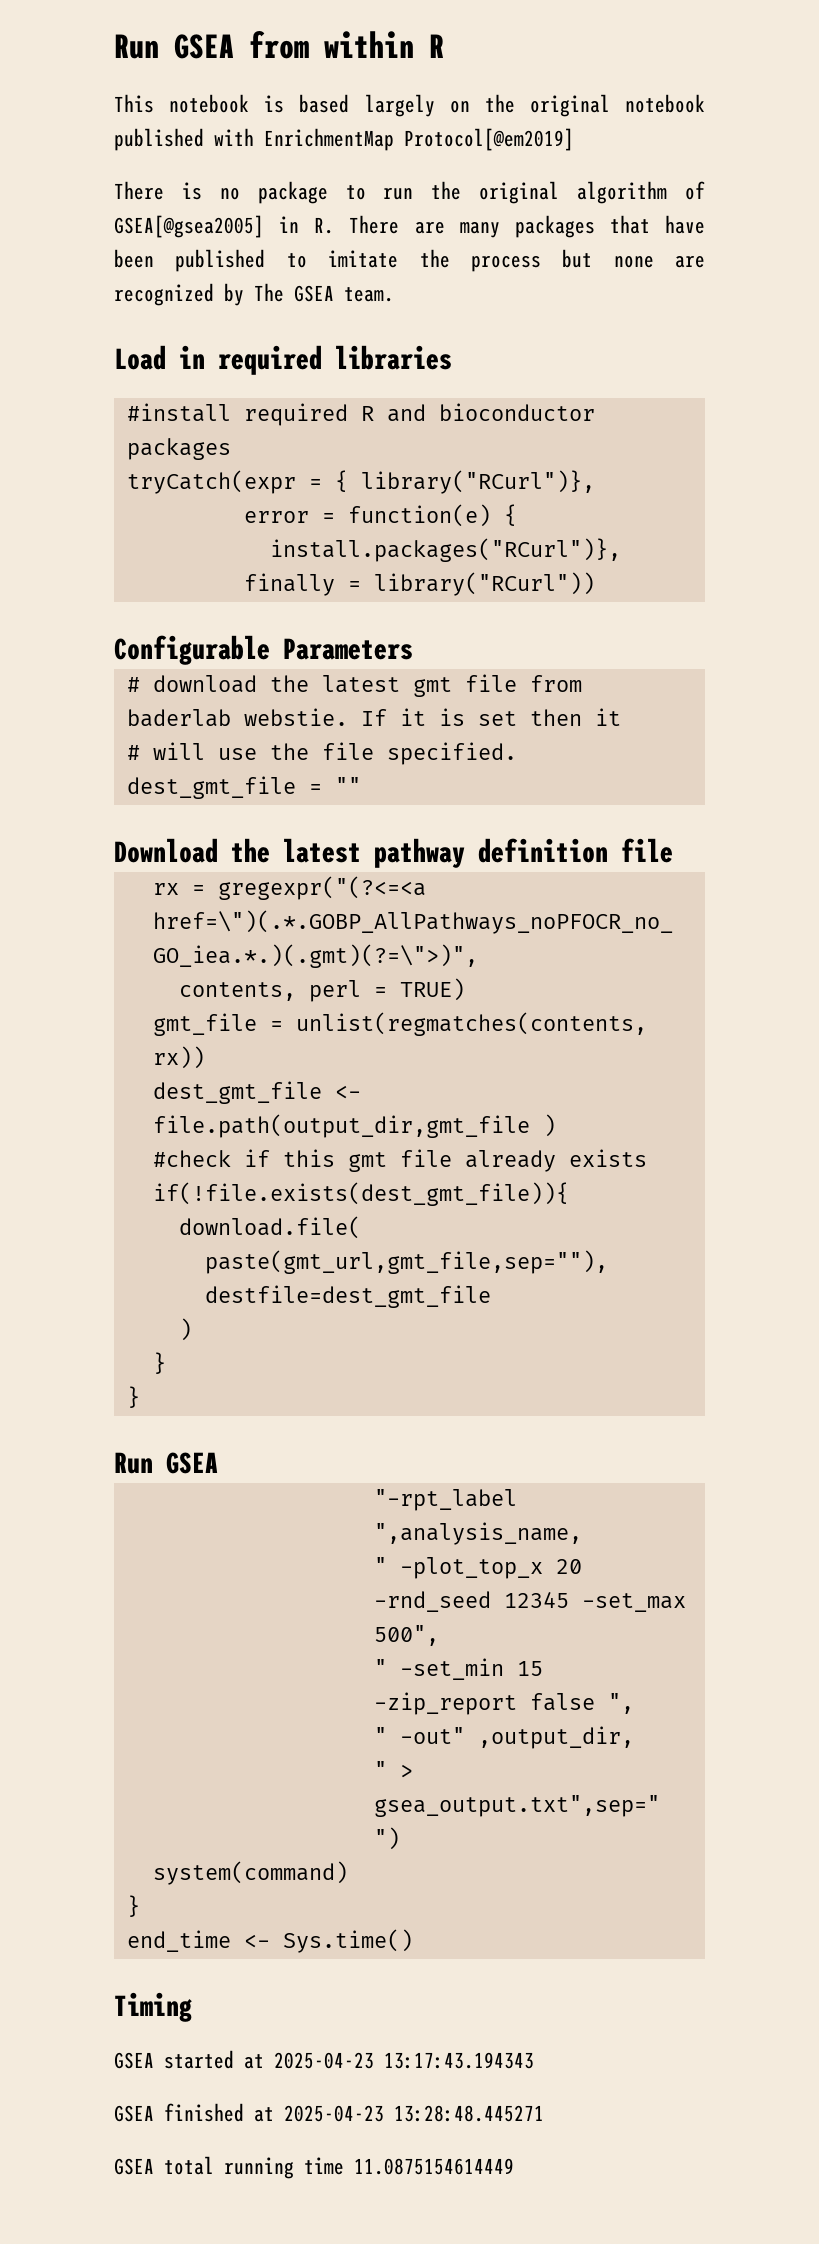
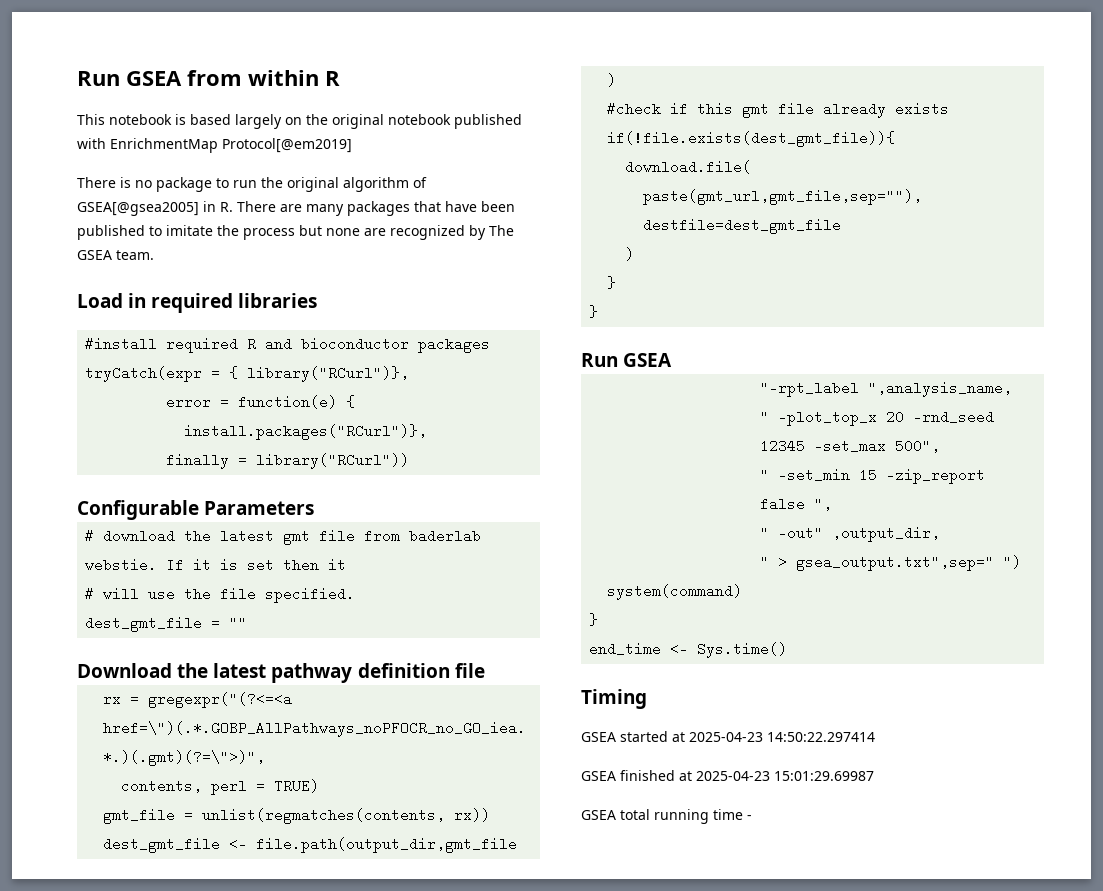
- GSEA started at 2025-04-23 13:17:43.194343
+ GSEA started at 2025-04-23 14:50:22.297414
- GSEA finished at 2025-04-23 13:28:48.445271
+ GSEA finished at 2025-04-23 15:01:29.69987
- GSEA total running time 11.0875154614449
+ GSEA total running time -

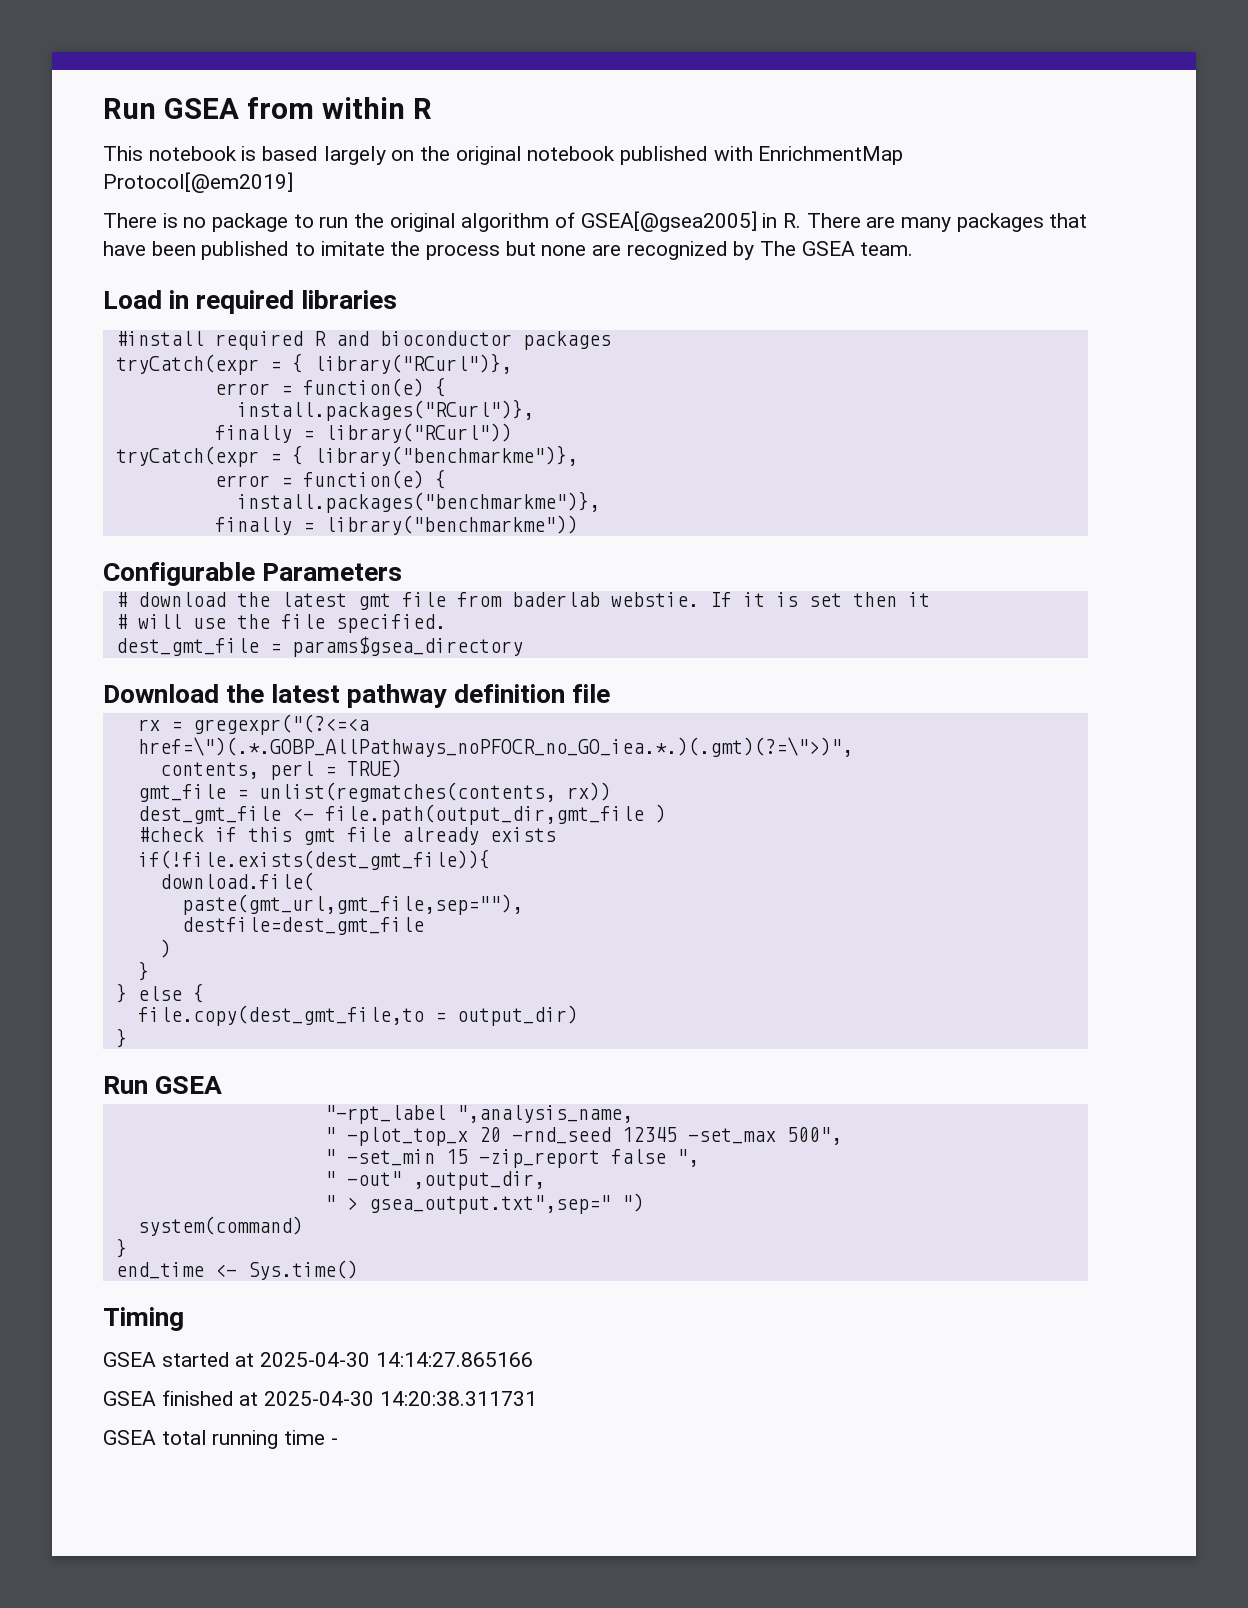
+ tryCatch(expr = { library("benchmarkme")},
+ error = function(e) {
+ install.packages("benchmarkme")},
+ finally = library("benchmarkme"))
- dest_gmt_file = ""
+ dest_gmt_file = params$gsea_directory
+ } else {
+ file.copy(dest_gmt_file,to = output_dir)
- GSEA started at 2025-04-23 14:50:22.297414
+ GSEA started at 2025-04-30 14:14:27.865166
- GSEA finished at 2025-04-23 15:01:29.69987
+ GSEA finished at 2025-04-30 14:20:38.311731

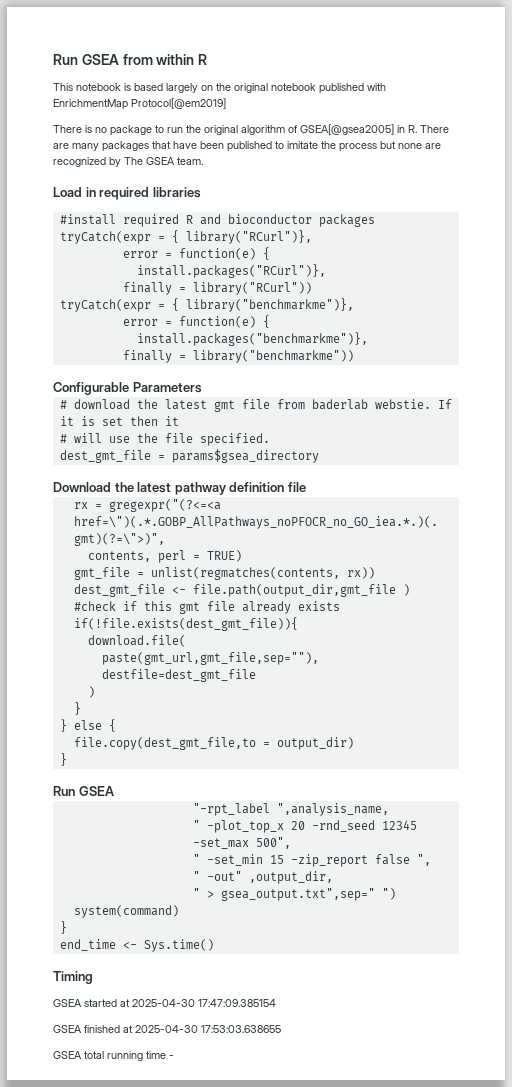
- GSEA started at 2025-04-30 14:14:27.865166
+ GSEA started at 2025-04-30 17:47:09.385154
- GSEA finished at 2025-04-30 14:20:38.311731
+ GSEA finished at 2025-04-30 17:53:03.638655

